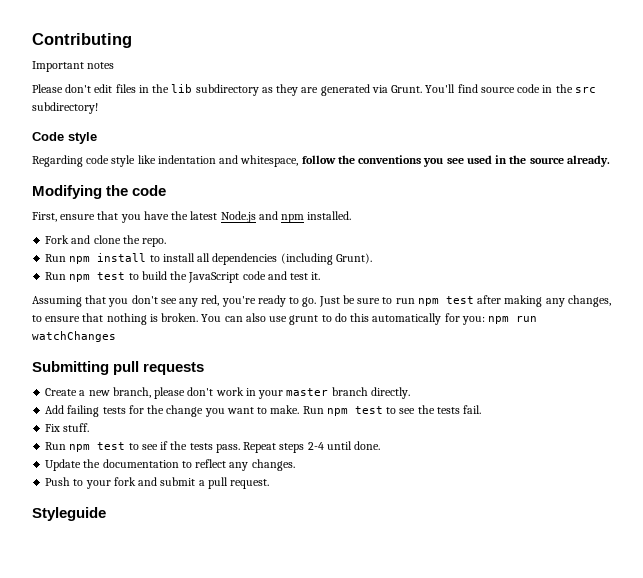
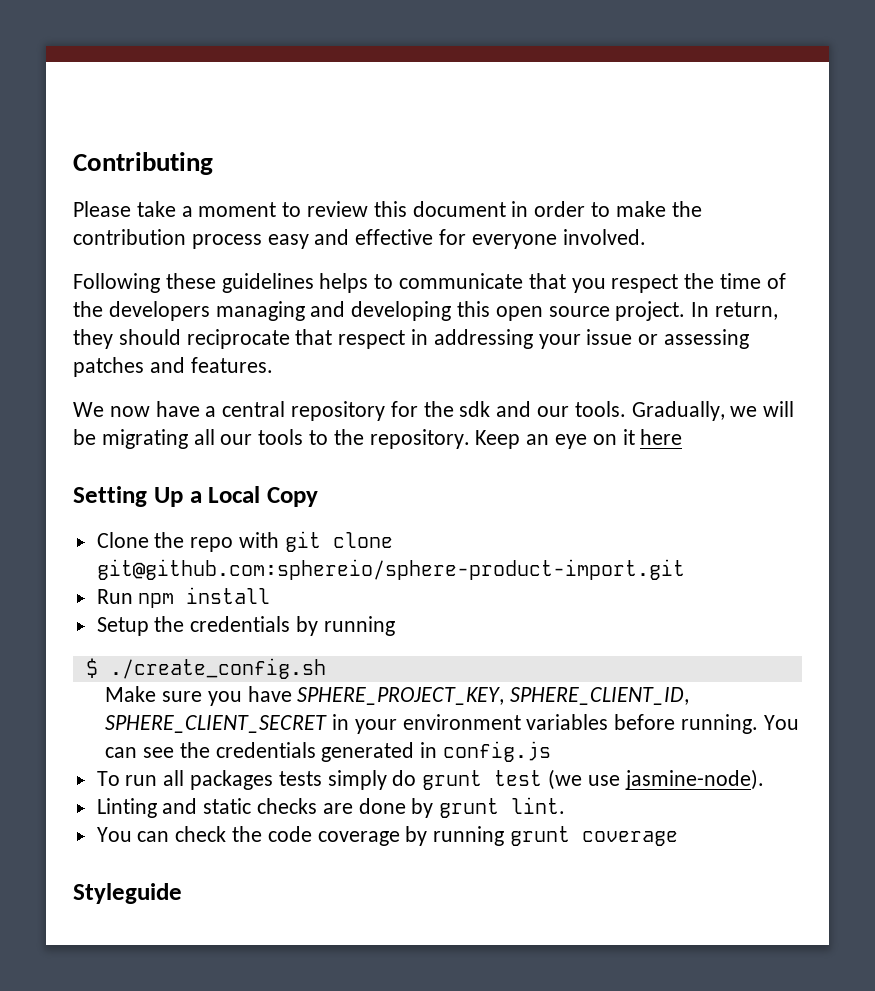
- Important notes
- Please don't edit files in the lib subdirectory as they are generated via Grunt. You'll find source code in the src subdirectory!
- Code style
- Regarding code style like indentation and whitespace, follow the conventions you see used in the source already.
- Modifying the code
- First, ensure that you have the latest Node.js and npm installed.
- Fork and clone the repo.
- Run npm install to install all dependencies (including Grunt).
- Run npm test to build the JavaScript code and test it.
- Assuming that you don't see any red, you're ready to go. Just be sure to run npm test after making any changes, to ensure that nothing is broken. You can also use grunt to do this automatically for you: npm run watchChanges
- Submitting pull requests
- Create a new branch, please don't work in your master branch directly.
- Add failing tests for the change you want to make. Run npm test to see the tests fail.
- Fix stuff.
- Run npm test to see if the tests pass. Repeat steps 2-4 until done.
- Update the documentation to reflect any changes.
- Push to your fork and submit a pull request.
+ Please take a moment to review this document in order to make the contribution process easy and effective for everyone involved.
+ Following these guidelines helps to communicate that you respect the time of the developers managing and developing this open source project. In return, they should reciprocate that respect in addressing your issue or assessing patches and features.
+ We now have a central repository for the sdk and our tools. Gradually, we will be migrating all our tools to the repository. Keep an eye on it here
+ Setting Up a Local Copy
+ Clone the repo with git clone git@github.com:sphereio/sphere-product-import.git
+ Run npm install
+ Setup the credentials by running
+ $ ./create_config.sh
+ Make sure you have SPHERE_PROJECT_KEY, SPHERE_CLIENT_ID, SPHERE_CLIENT_SECRET in your environment variables before running. You can see the credentials generated in config.js
+ To run all packages tests simply do grunt test (we use jasmine-node).
+ Linting and static checks are done by grunt lint.
+ You can check the code coverage by running grunt coverage

